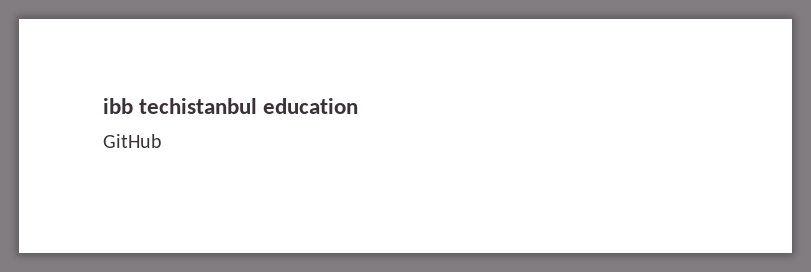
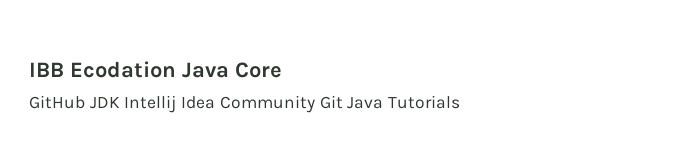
- ibb techistanbul education
- GitHub
+ IBB Ecodation Java Core
+ GitHub JDK Intellij Idea Community Git Java Tutorials

